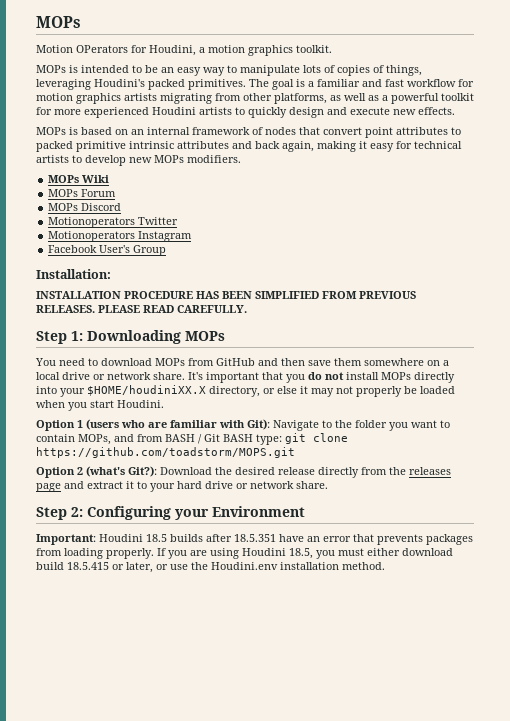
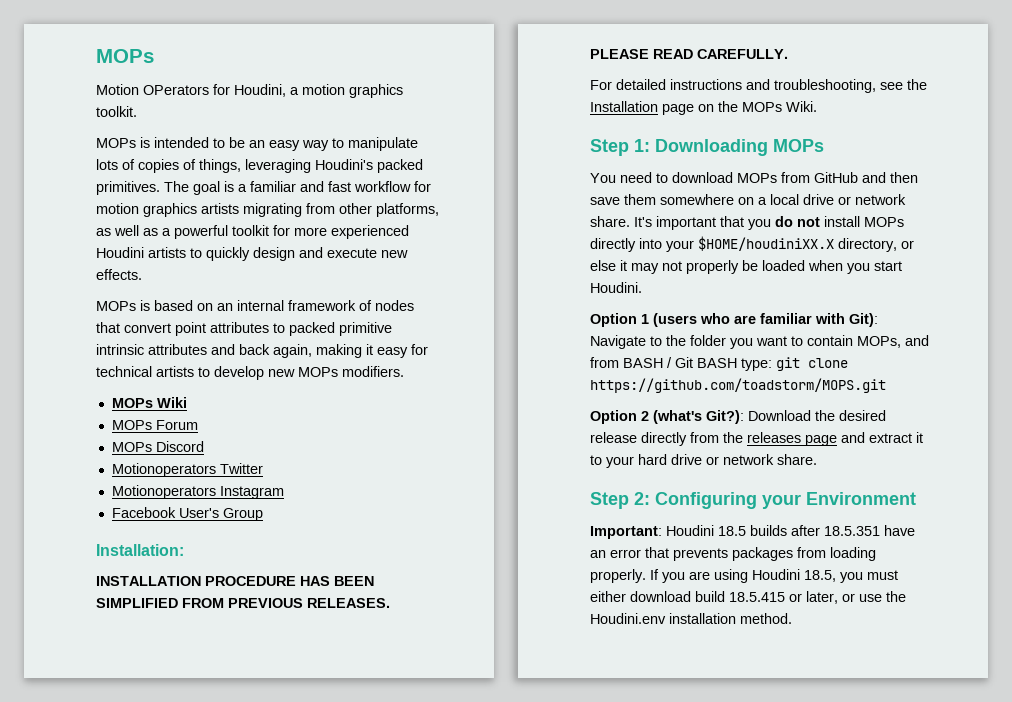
+ For detailed instructions and troubleshooting, see the Installation page on the MOPs Wiki.

